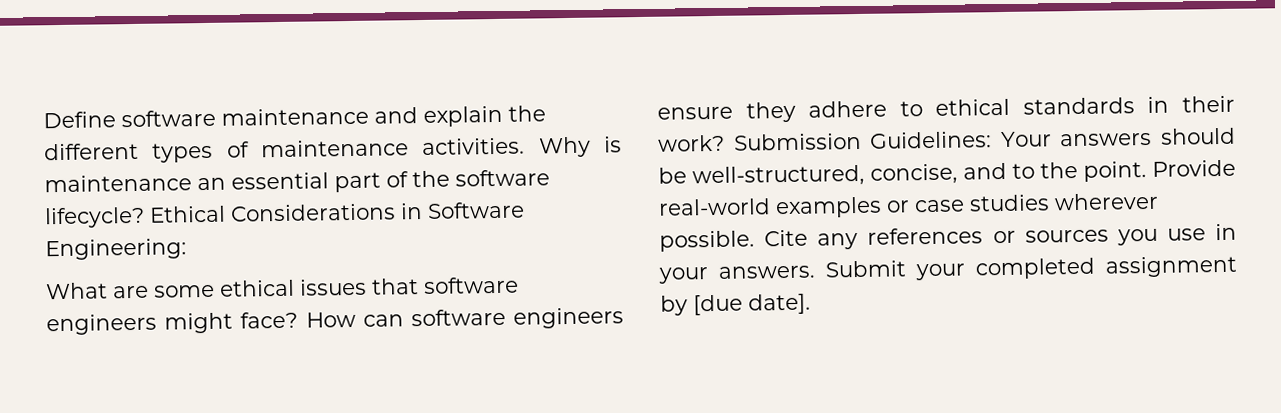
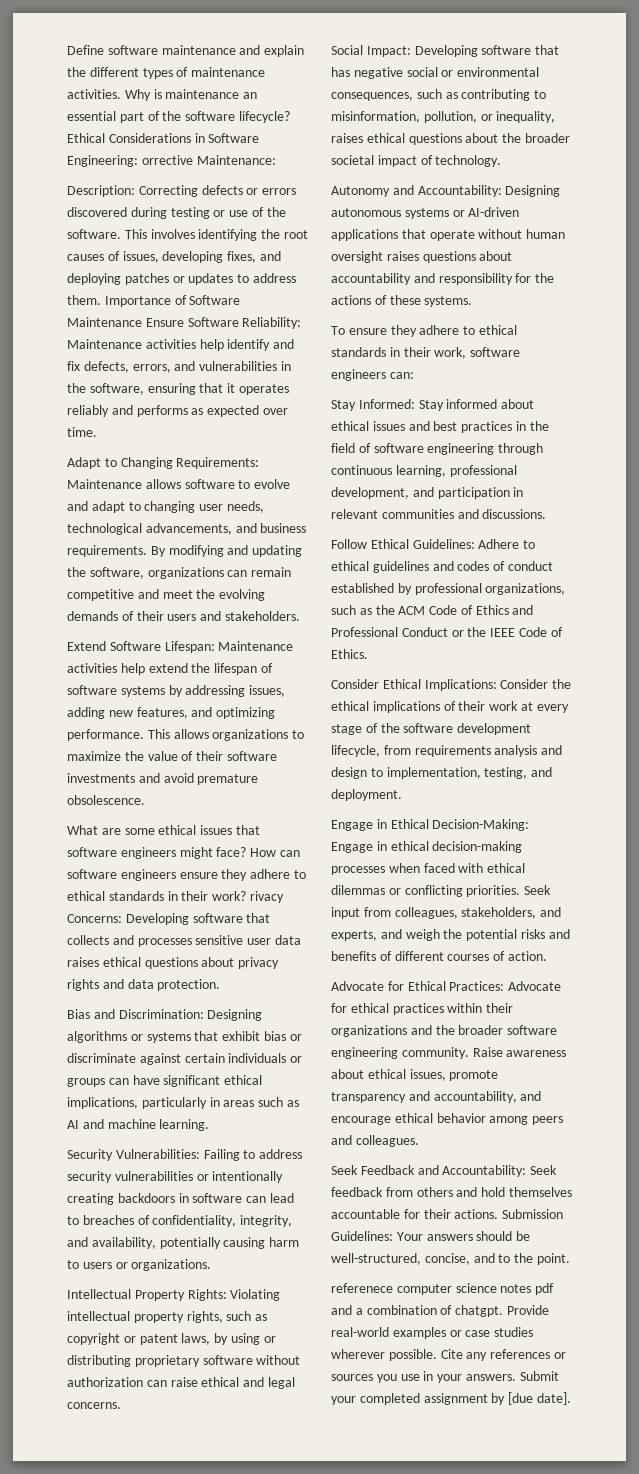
- Ethical Considerations in Software Engineering:
+ Ethical Considerations in Software Engineering: orrective Maintenance:
+ Description: Correcting defects or errors discovered during testing or use of the software. This involves identifying the root causes of issues, developing fixes, and deploying patches or updates to address them. Importance of Software Maintenance Ensure Software Reliability: Maintenance activities help identify and fix defects, errors, and vulnerabilities in the software, ensuring that it operates reliably and performs as expected over time.
+ Adapt to Changing Requirements: Maintenance allows software to evolve and adapt to changing user needs, technological advancements, and business requirements. By modifying and updating the software, organizations can remain competitive and meet the evolving demands of their users and stakeholders.
+ Extend Software Lifespan: Maintenance activities help extend the lifespan of software systems by addressing issues, adding new features, and optimizing performance. This allows organizations to maximize the value of their software investments and avoid premature obsolescence.
- How can software engineers ensure they adhere to ethical standards in their work?
+ How can software engineers ensure they adhere to ethical standards in their work? rivacy Concerns: Developing software that collects and processes sensitive user data raises ethical questions about privacy rights and data protection.
+ Bias and Discrimination: Designing algorithms or systems that exhibit bias or discriminate against certain individuals or groups can have significant ethical implications, particularly in areas such as AI and machine learning.
+ Security Vulnerabilities: Failing to address security vulnerabilities or intentionally creating backdoors in software can lead to breaches of confidentiality, integrity, and availability, potentially causing harm to users or organizations.
+ Intellectual Property Rights: Violating intellectual property rights, such as copyright or patent laws, by using or distributing proprietary software without authorization can raise ethical and legal concerns.
+ Social Impact: Developing software that has negative social or environmental consequences, such as contributing to misinformation, pollution, or inequality, raises ethical questions about the broader societal impact of technology.
+ Autonomy and Accountability: Designing autonomous systems or AI-driven applications that operate without human oversight raises questions about accountability and responsibility for the actions of these systems.
+ To ensure they adhere to ethical standards in their work, software engineers can:
+ Stay Informed: Stay informed about ethical issues and best practices in the field of software engineering through continuous learning, professional development, and participation in relevant communities and discussions.
+ Follow Ethical Guidelines: Adhere to ethical guidelines and codes of conduct established by professional organizations, such as the ACM Code of Ethics and Professional Conduct or the IEEE Code of Ethics.
+ Consider Ethical Implications: Consider the ethical implications of their work at every stage of the software development lifecycle, from requirements analysis and design to implementation, testing, and deployment.
+ Engage in Ethical Decision-Making: Engage in ethical decision-making processes when faced with ethical dilemmas or conflicting priorities. Seek input from colleagues, stakeholders, and experts, and weigh the potential risks and benefits of different courses of action.
+ Advocate for Ethical Practices: Advocate for ethical practices within their organizations and the broader software engineering community. Raise awareness about ethical issues, promote transparency and accountability, and encourage ethical behavior among peers and colleagues.
+ Seek Feedback and Accountability: Seek feedback from others and hold themselves accountable for their actions.
- Submission Guidelines: Your answers should be well-structured, concise, and to the point. Provide real-world examples or case studies wherever possible.
+ Submission Guidelines: Your answers should be well-structured, concise, and to the point.
+ referenece computer science notes pdf and a combination of chatgpt. Provide real-world examples or case studies wherever possible.

